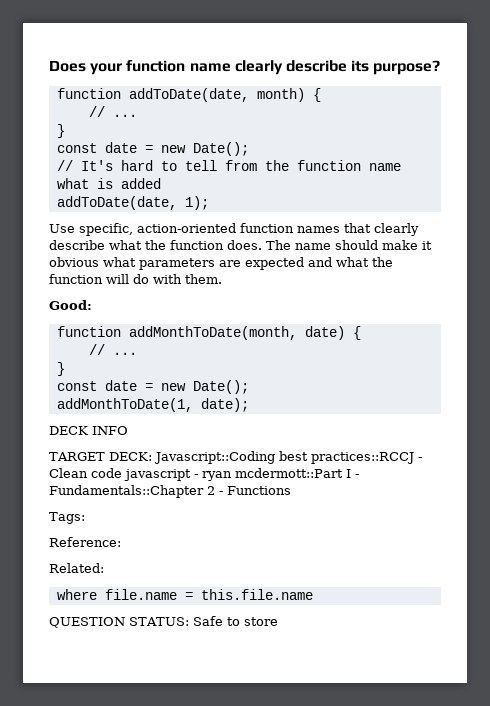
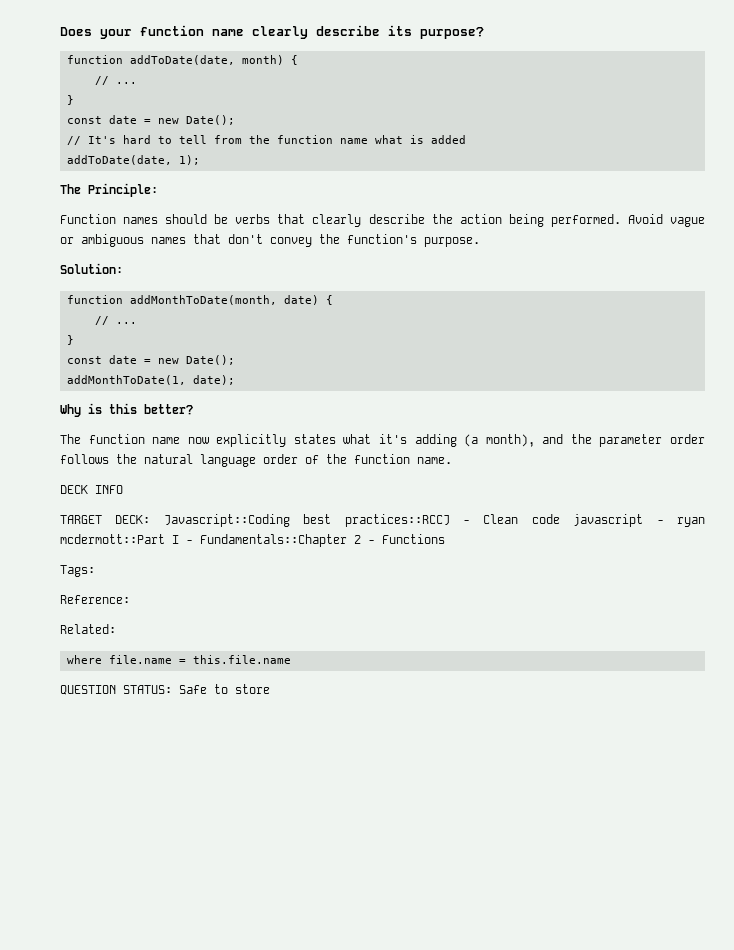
- Use specific, action-oriented function names that clearly describe what the function does. The name should make it obvious what parameters are expected and what the function will do with them.
- Good:
+ The Principle:
+ Function names should be verbs that clearly describe the action being performed. Avoid vague or ambiguous names that don't convey the function's purpose.
+ Solution:
+ Why is this better?
+ The function name now explicitly states what it's adding (a month), and the parameter order follows the natural language order of the function name.

